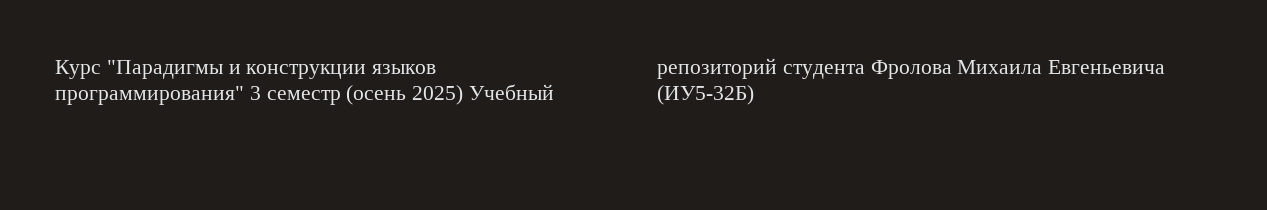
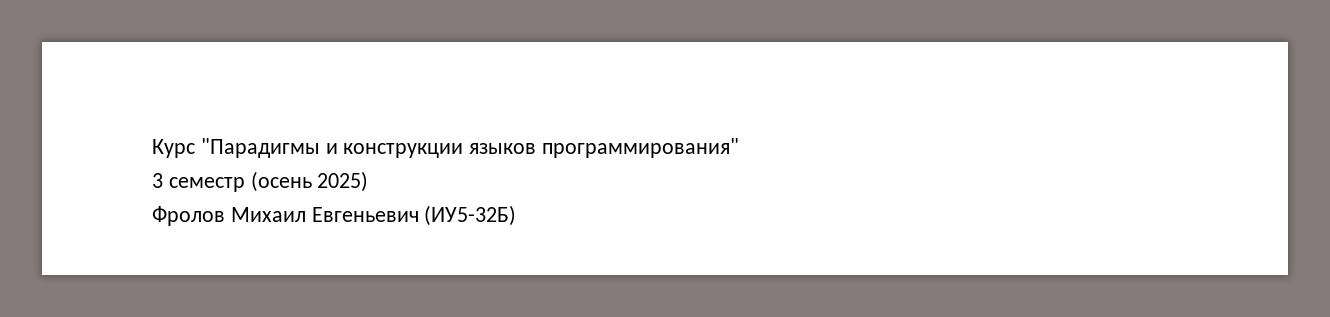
- Курс "Парадигмы и конструкции языков программирования" 3 семестр (осень 2025) Учебный репозиторий студента Фролова Михаила Евгеньевича (ИУ5-32Б)
+ Курс "Парадигмы и конструкции языков программирования"
+ 3 семестр (осень 2025)
+ Фролов Михаил Евгеньевич (ИУ5-32Б)

